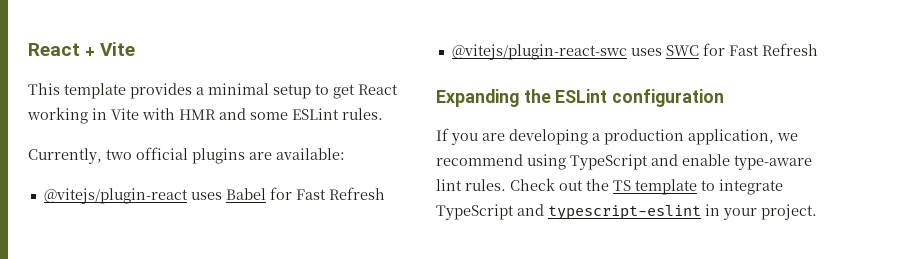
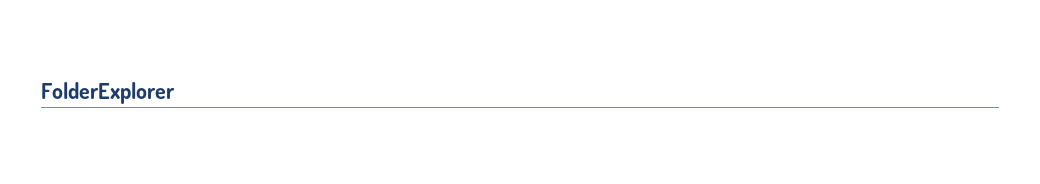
- React + Vite
- This template provides a minimal setup to get React working in Vite with HMR and some ESLint rules.
- Currently, two official plugins are available:
- @vitejs/plugin-react uses Babel for Fast Refresh
- @vitejs/plugin-react-swc uses SWC for Fast Refresh
- Expanding the ESLint configuration
- If you are developing a production application, we recommend using TypeScript and enable type-aware lint rules. Check out the TS template to integrate TypeScript and typescript-eslint in your project.
+ FolderExplorer

